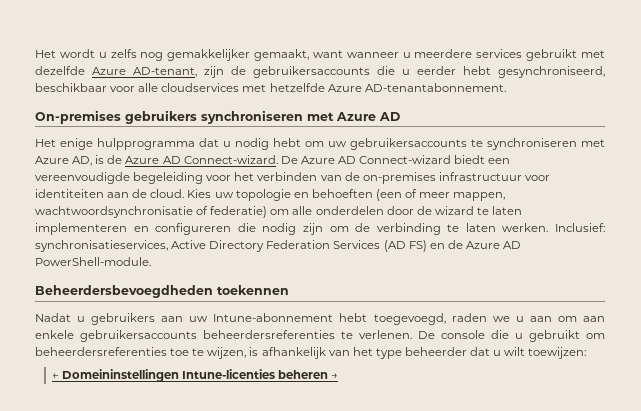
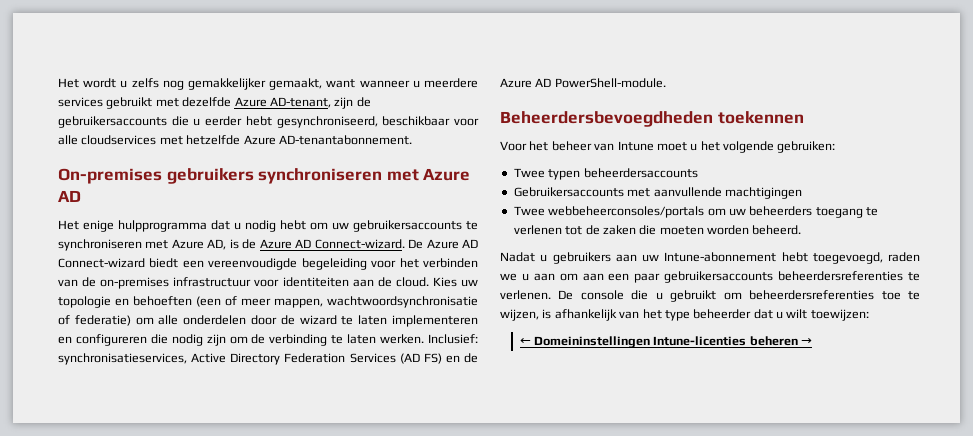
+ Voor het beheer van Intune moet u het volgende gebruiken:
+ Twee typen beheerdersaccounts
+ Gebruikersaccounts met aanvullende machtigingen
+ Twee webbeheerconsoles/portals om uw beheerders toegang te verlenen tot de zaken die moeten worden beheerd.
- Nadat u gebruikers aan uw Intune-abonnement hebt toegevoegd, raden we u aan om aan enkele gebruikersaccounts beheerdersreferenties te verlenen.
+ Nadat u gebruikers aan uw Intune-abonnement hebt toegevoegd, raden we u aan om aan een paar gebruikersaccounts beheerdersreferenties te verlenen.

